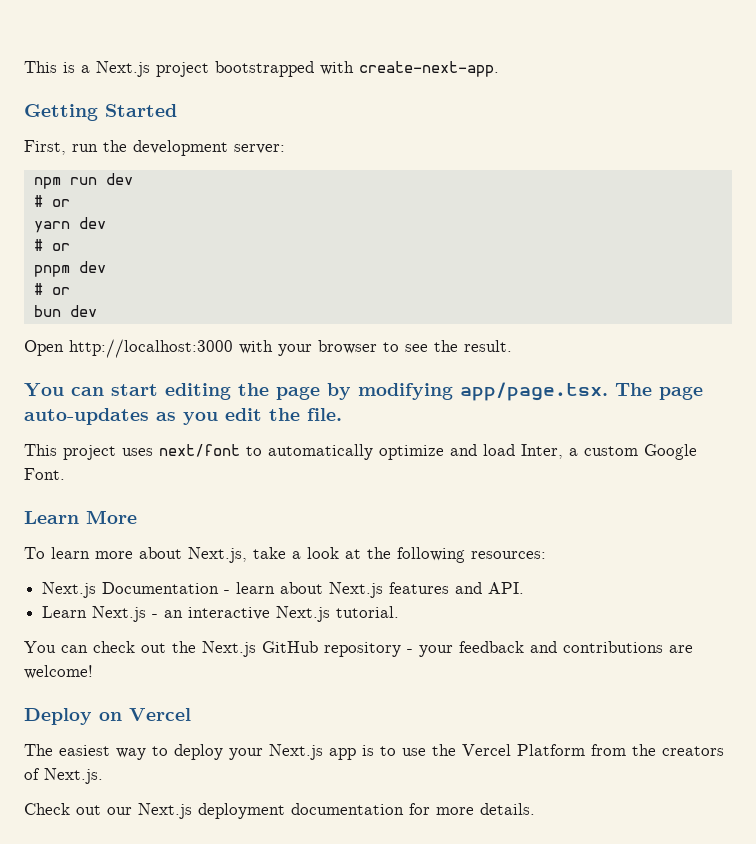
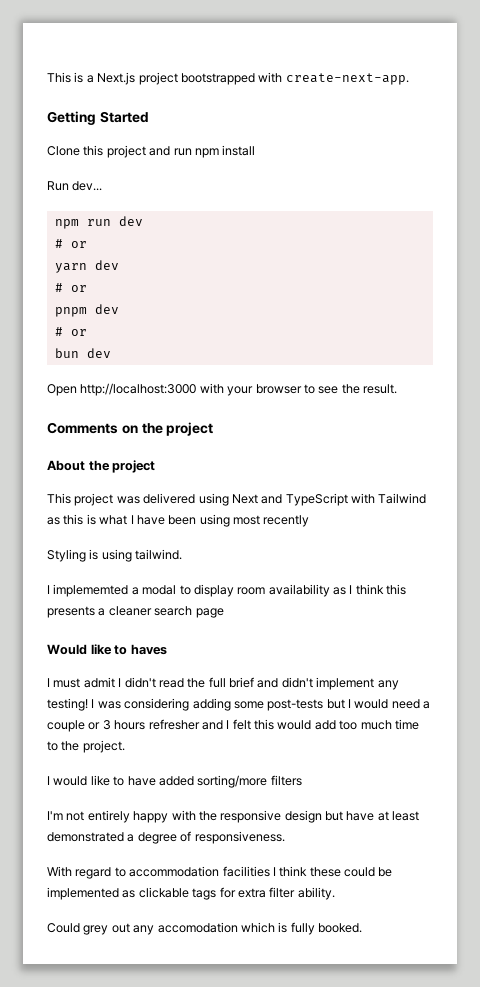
- First, run the development server:
+ Clone this project and run npm install
+ Run dev...
- You can start editing the page by modifying app/page.tsx. The page auto-updates as you edit the file.
- This project uses next/font to automatically optimize and load Inter, a custom Google Font.
- Learn More
- To learn more about Next.js, take a look at the following resources:
- Next.js Documentation - learn about Next.js features and API.
- Learn Next.js - an interactive Next.js tutorial.
- You can check out the Next.js GitHub repository - your feedback and contributions are welcome!
- Deploy on Vercel
- The easiest way to deploy your Next.js app is to use the Vercel Platform from the creators of Next.js.
- Check out our Next.js deployment documentation for more details.
+ Comments on the project
+ About the project
+ This project was delivered using Next and TypeScript with Tailwind as this is what I have been using most recently
+ Styling is using tailwind.
+ I implememted a modal to display room availability as I think this presents a cleaner search page
+ Would like to haves
+ I must admit I didn't read the full brief and didn't implement any testing! I was considering adding some post-tests but I would need a couple or 3 hours refresher and I felt this would add too much time to the project.
+ I would like to have added sorting/more filters
+ I'm not entirely happy with the responsive design but have at least demonstrated a degree of responsiveness.
+ With regard to accommodation facilities I think these could be implemented as clickable tags for extra filter ability.
+ Could grey out any accomodation which is fully booked.

